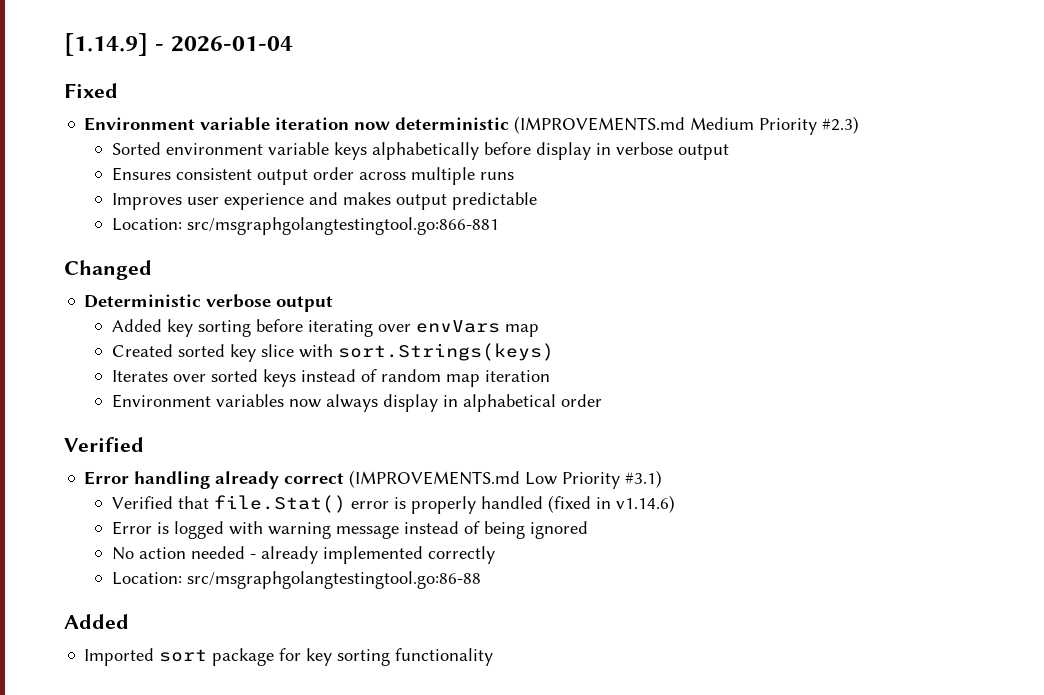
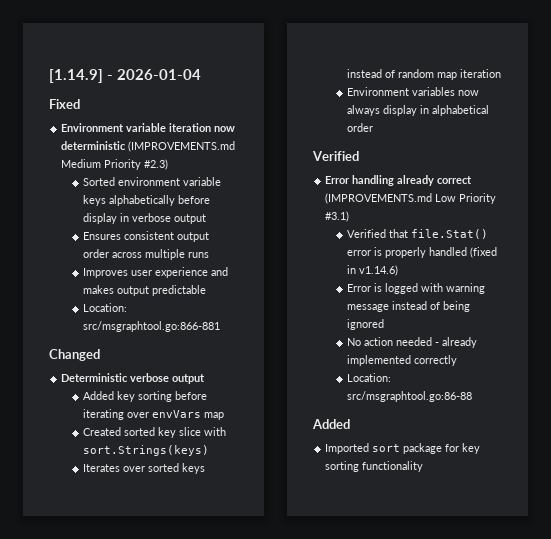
- Location: src/msgraphgolangtestingtool.go:866-881
+ Location: src/msgraphtool.go:866-881
- Location: src/msgraphgolangtestingtool.go:86-88
+ Location: src/msgraphtool.go:86-88

